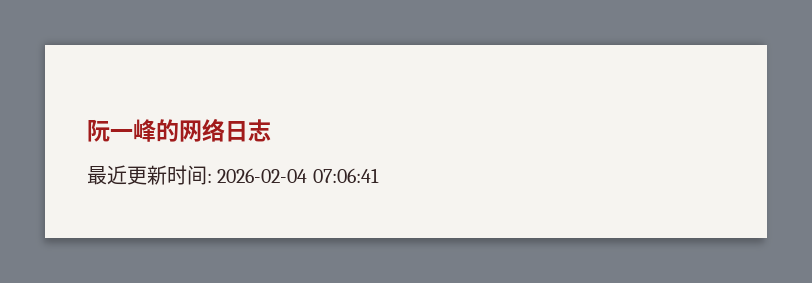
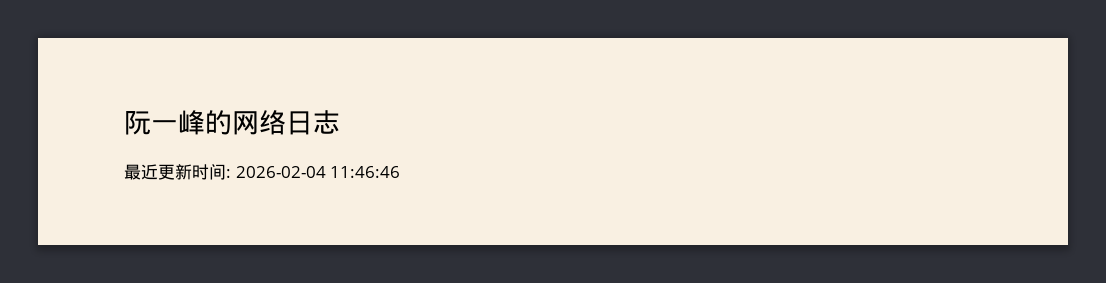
- 最近更新时间: 2026-02-04 07:06:41
+ 最近更新时间: 2026-02-04 11:46:46

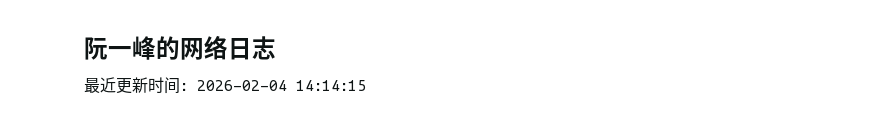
- 最近更新时间: 2026-02-04 11:46:46
+ 最近更新时间: 2026-02-04 14:14:15

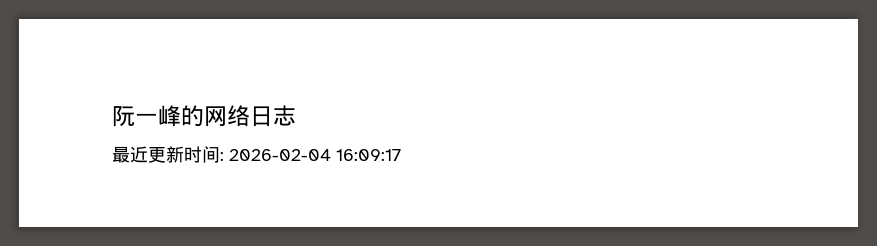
- 最近更新时间: 2026-02-04 14:14:15
+ 最近更新时间: 2026-02-04 16:09:17

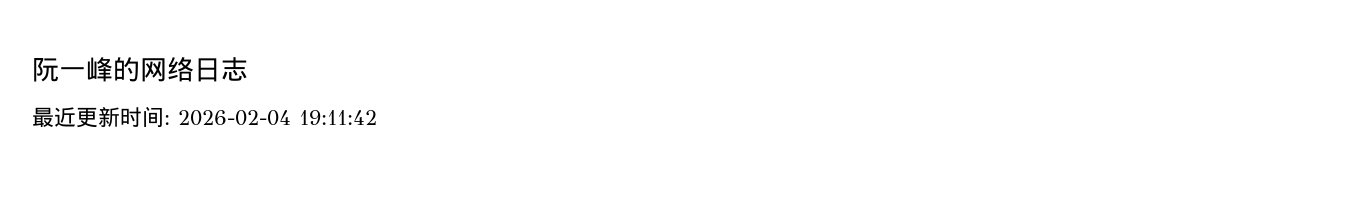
- 最近更新时间: 2026-02-04 16:09:17
+ 最近更新时间: 2026-02-04 19:11:42

